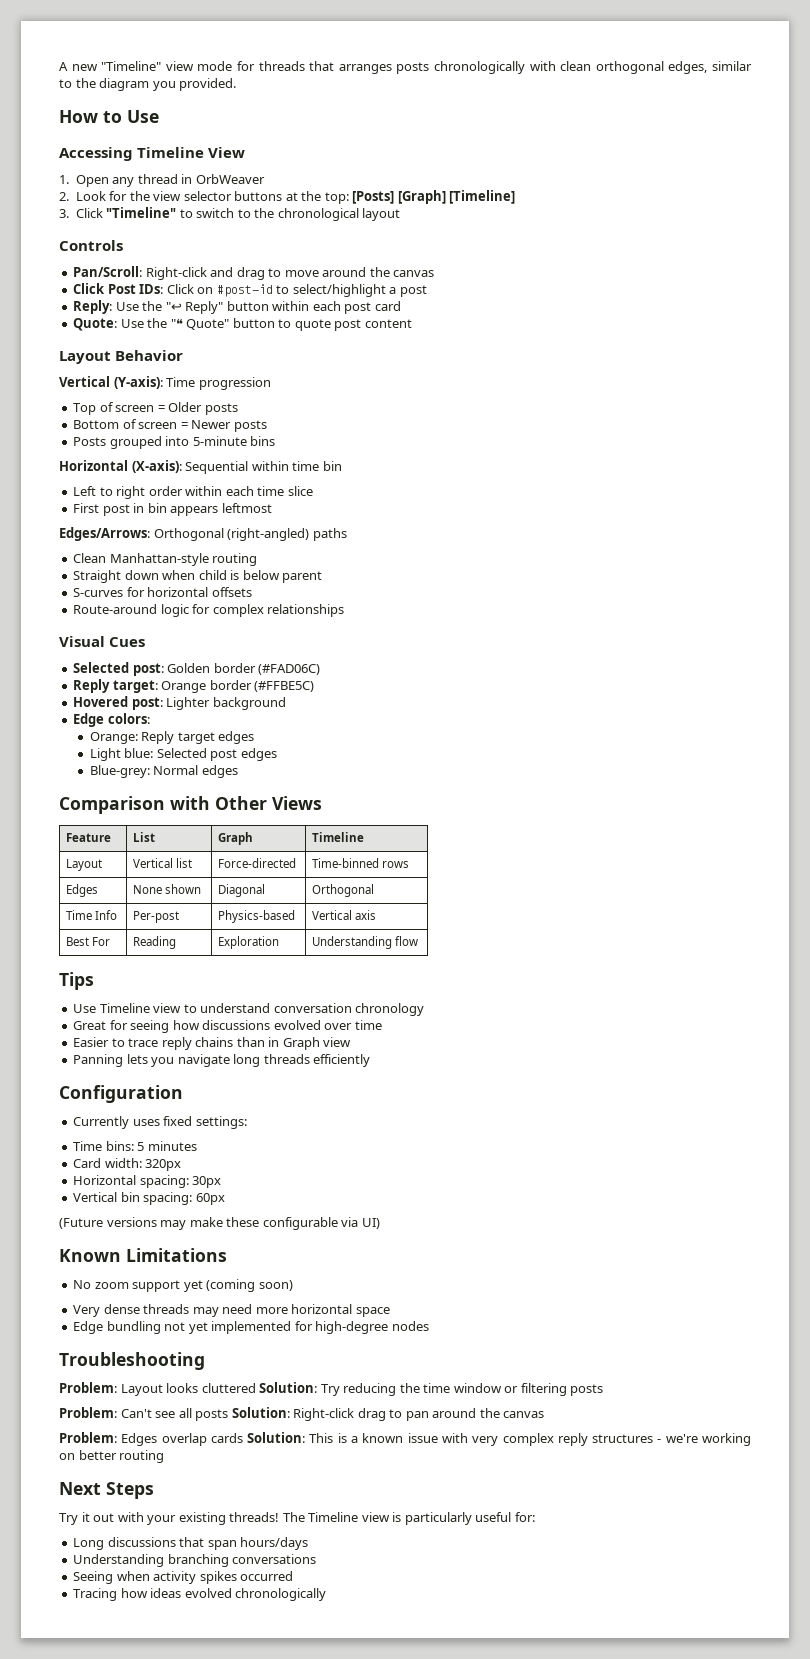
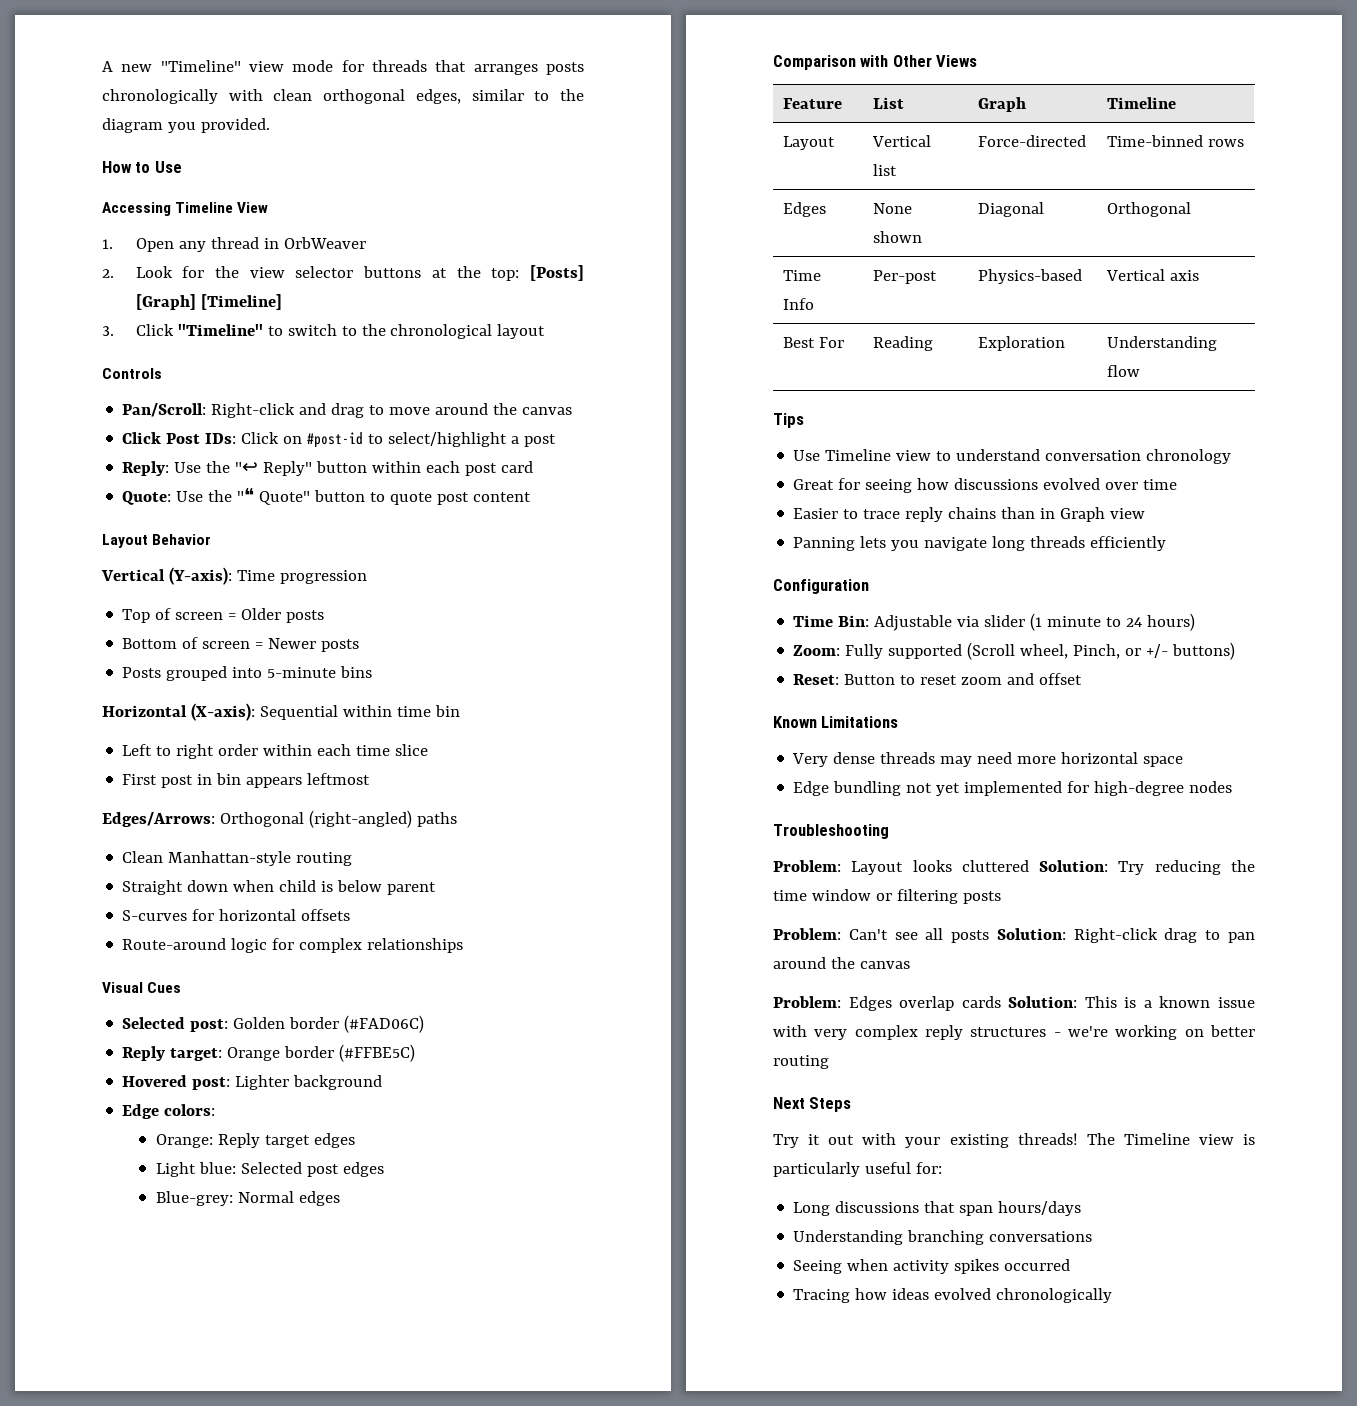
- Currently uses fixed settings:
- Time bins: 5 minutes
- Card width: 320px
- Horizontal spacing: 30px
- Vertical bin spacing: 60px
- (Future versions may make these configurable via UI)
+ Time Bin: Adjustable via slider (1 minute to 24 hours)
+ Zoom: Fully supported (Scroll wheel, Pinch, or +/- buttons)
+ Reset: Button to reset zoom and offset
  Known Limitations
- No zoom support yet (coming soon)

